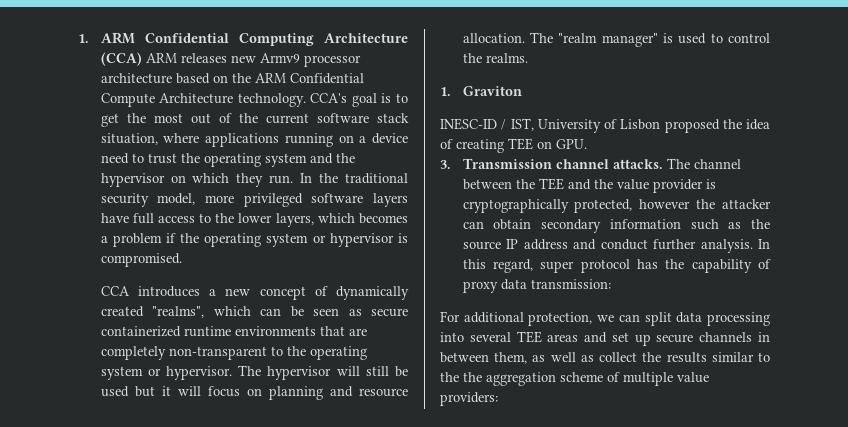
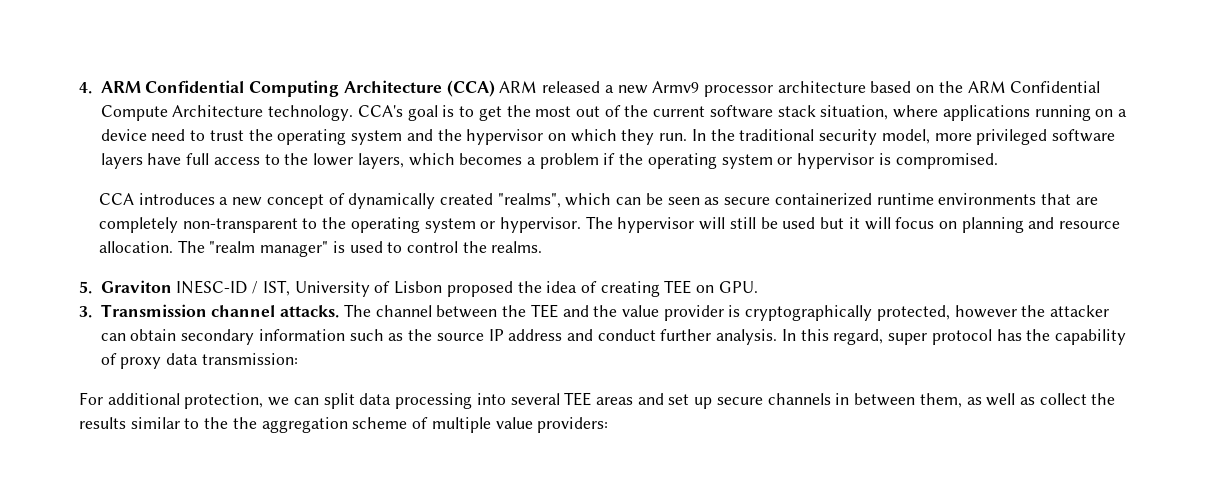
- 1. ARM Confidential Computing Architecture (CCA) ARM releases new Armv9 processor architecture based on the ARM Confidential Compute Architecture technology.
+ 4. ARM Confidential Computing Architecture (CCA) ARM released a new Armv9 processor architecture based on the ARM Confidential Compute Architecture technology.
- 1. Graviton
- INESC-ID / IST, University of Lisbon proposed the idea of creating TEE on GPU.
+ 5. Graviton INESC-ID / IST, University of Lisbon proposed the idea of creating TEE on GPU.

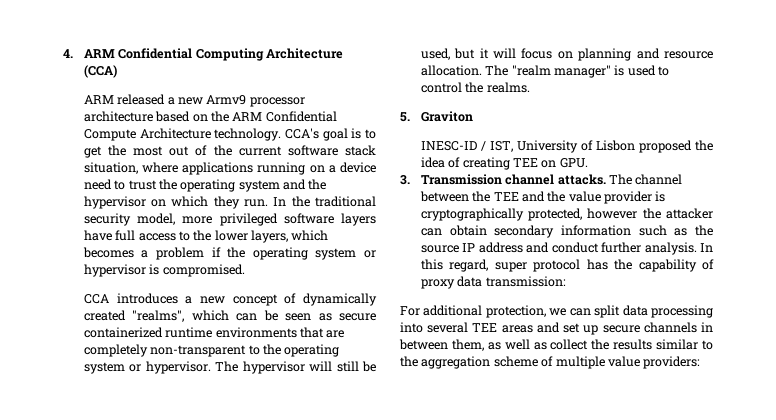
- 4. ARM Confidential Computing Architecture (CCA) ARM released a new Armv9 processor architecture based on the ARM Confidential Compute Architecture technology.
+ 4. ARM Confidential Computing Architecture (CCA)
+ ARM released a new Armv9 processor architecture based on the ARM Confidential Compute Architecture technology.
- The hypervisor will still be used but it will focus on planning and resource allocation.
+ The hypervisor will still be used, but it will focus on planning and resource allocation.
- 5. Graviton INESC-ID / IST, University of Lisbon proposed the idea of creating TEE on GPU.
+ 5. Graviton
+ INESC-ID / IST, University of Lisbon proposed the idea of creating TEE on GPU.
- For additional protection, we can split data processing into several TEE areas and set up secure channels in between them, as well as collect the results similar to the the aggregation scheme of multiple value providers:
+ For additional protection, we can split data processing into several TEE areas and set up secure channels in between them, as well as collect the results similar to the aggregation scheme of multiple value providers:

